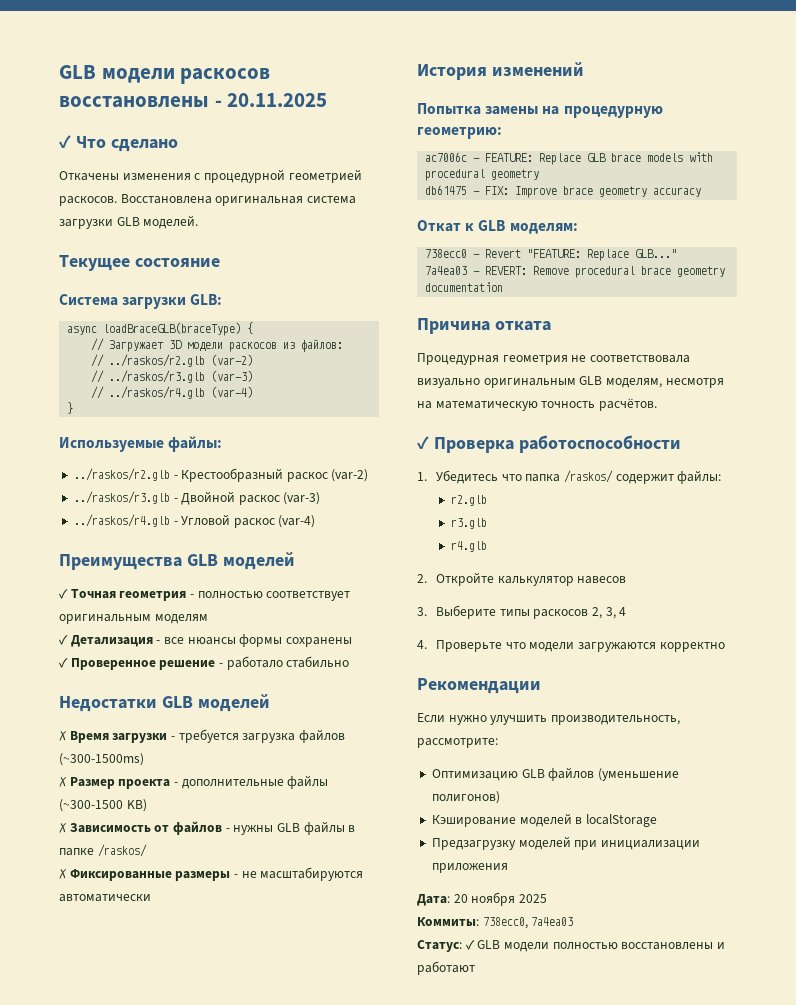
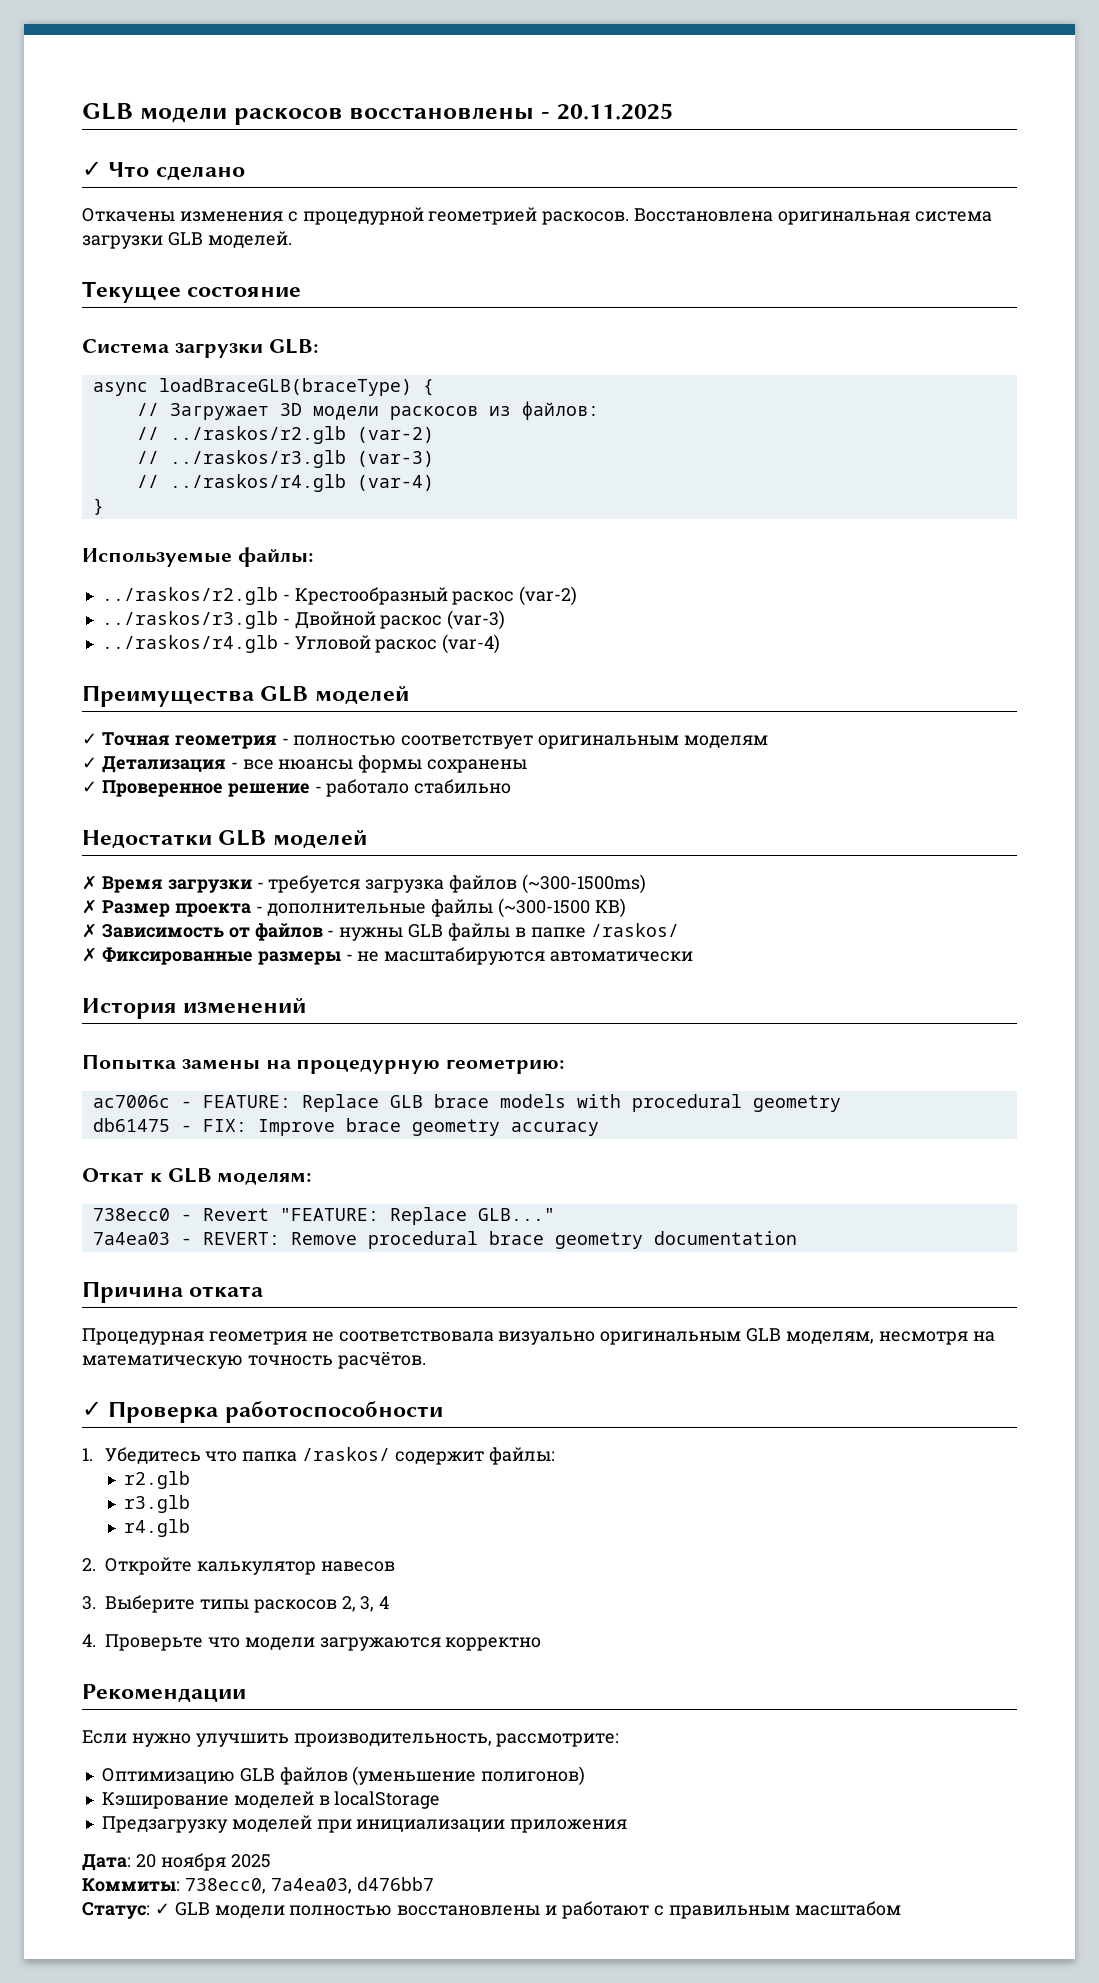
- Коммиты: 738ecc0, 7a4ea03
+ Коммиты: 738ecc0, 7a4ea03, d476bb7
- Статус: ✓ GLB модели полностью восстановлены и работают
+ Статус: ✓ GLB модели полностью восстановлены и работают с правильным масштабом

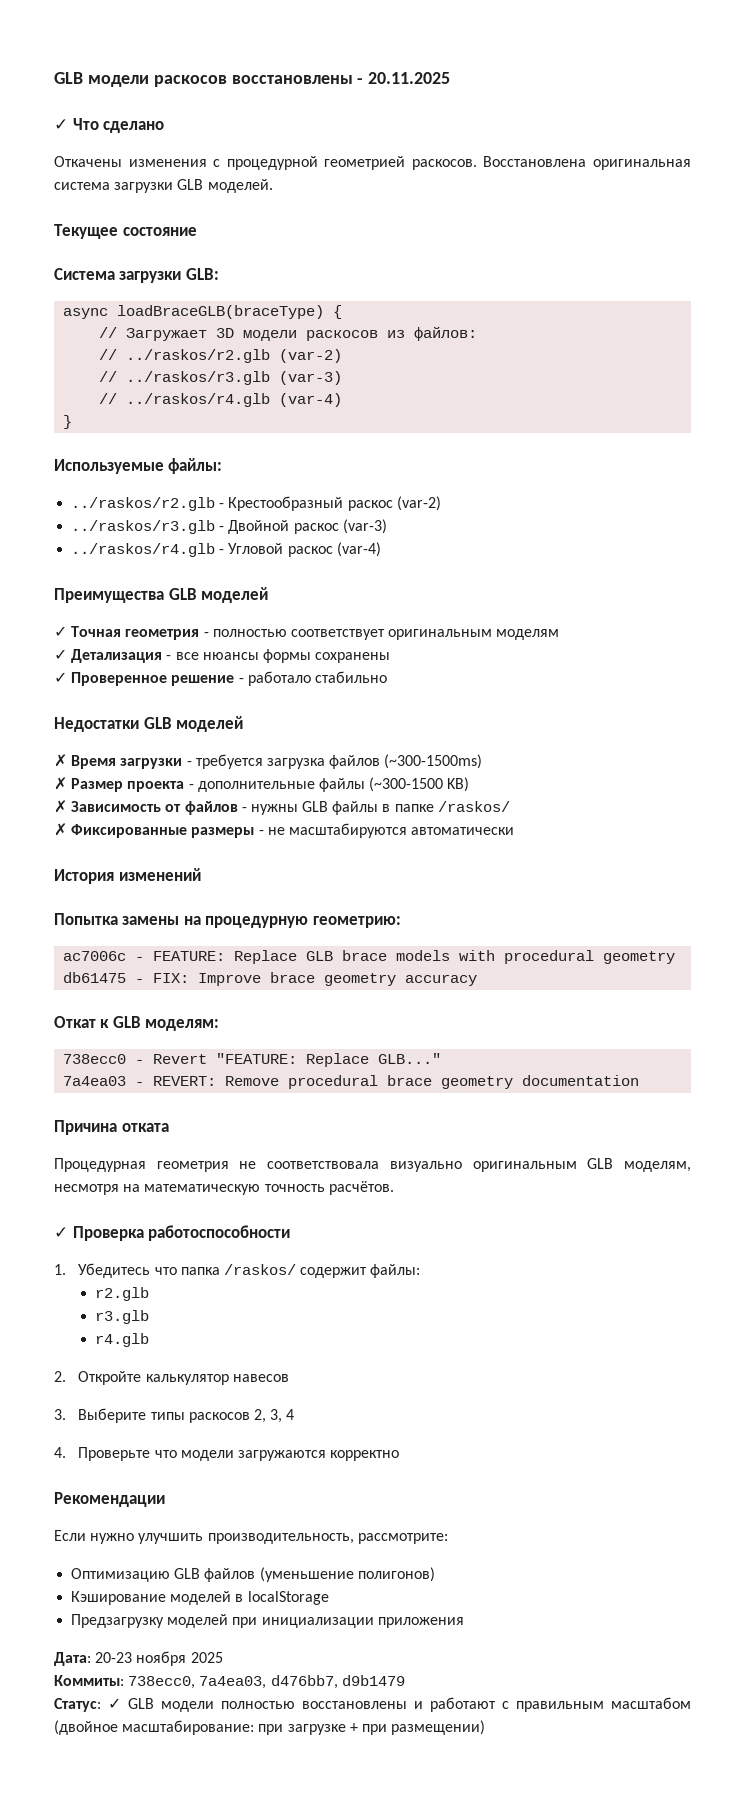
- Дата: 20 ноября 2025
+ Дата: 20-23 ноября 2025
- Коммиты: 738ecc0, 7a4ea03, d476bb7
+ Коммиты: 738ecc0, 7a4ea03, d476bb7, d9b1479
- Статус: ✓ GLB модели полностью восстановлены и работают с правильным масштабом
+ Статус: ✓ GLB модели полностью восстановлены и работают с правильным масштабом (двойное масштабирование: при загрузке + при размещении)

